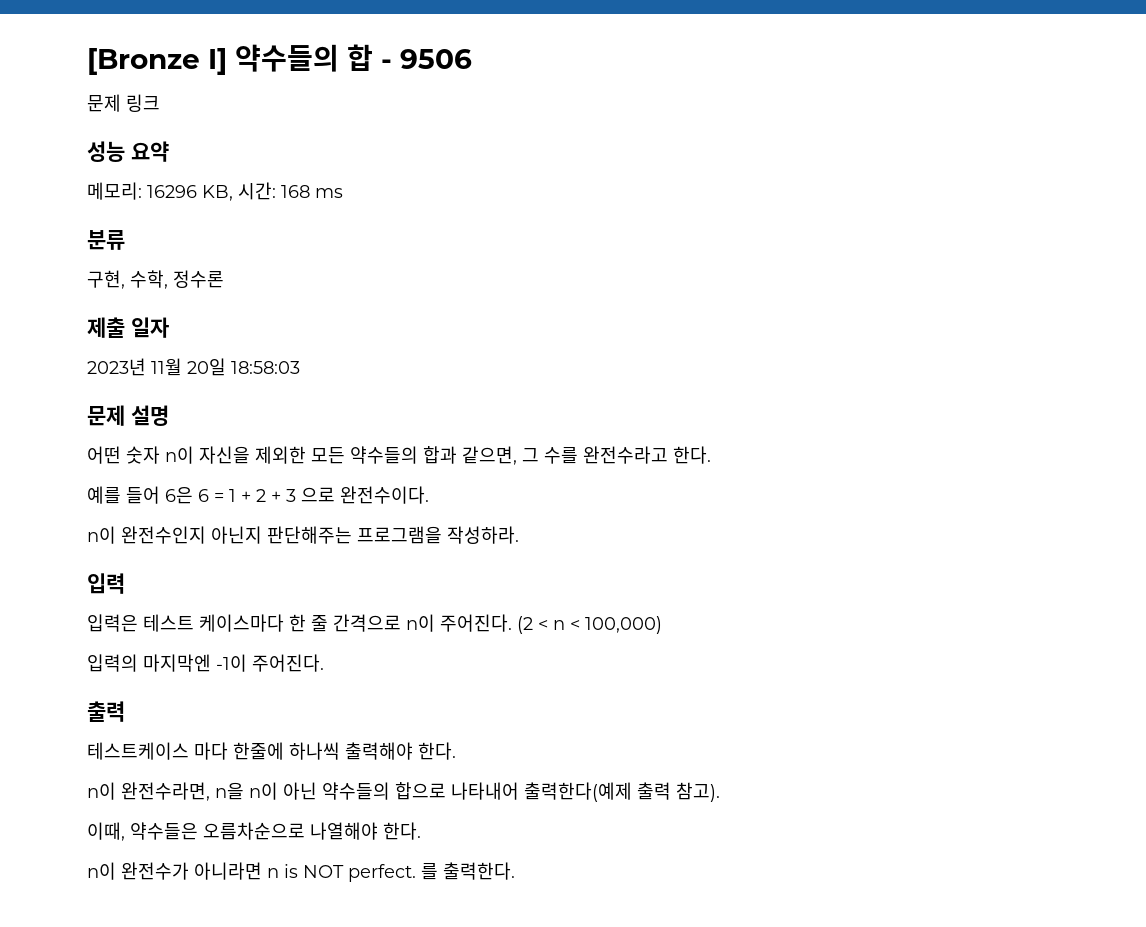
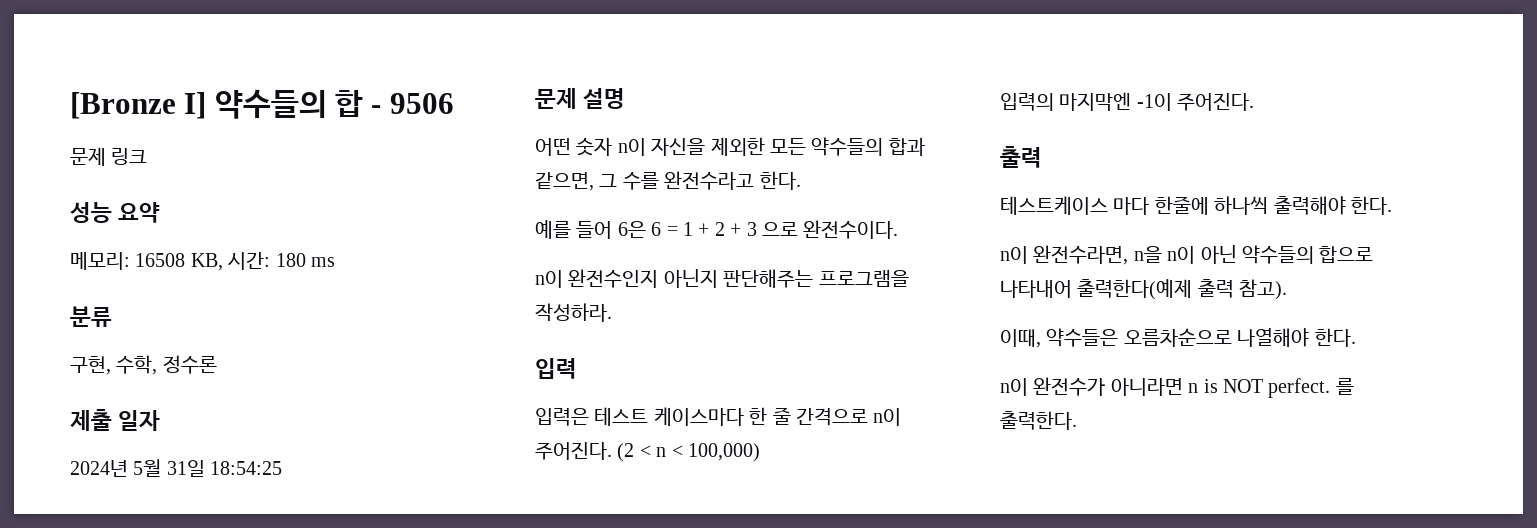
- 메모리: 16296 KB, 시간: 168 ms
+ 메모리: 16508 KB, 시간: 180 ms
- 2023년 11월 20일 18:58:03
+ 2024년 5월 31일 18:54:25

